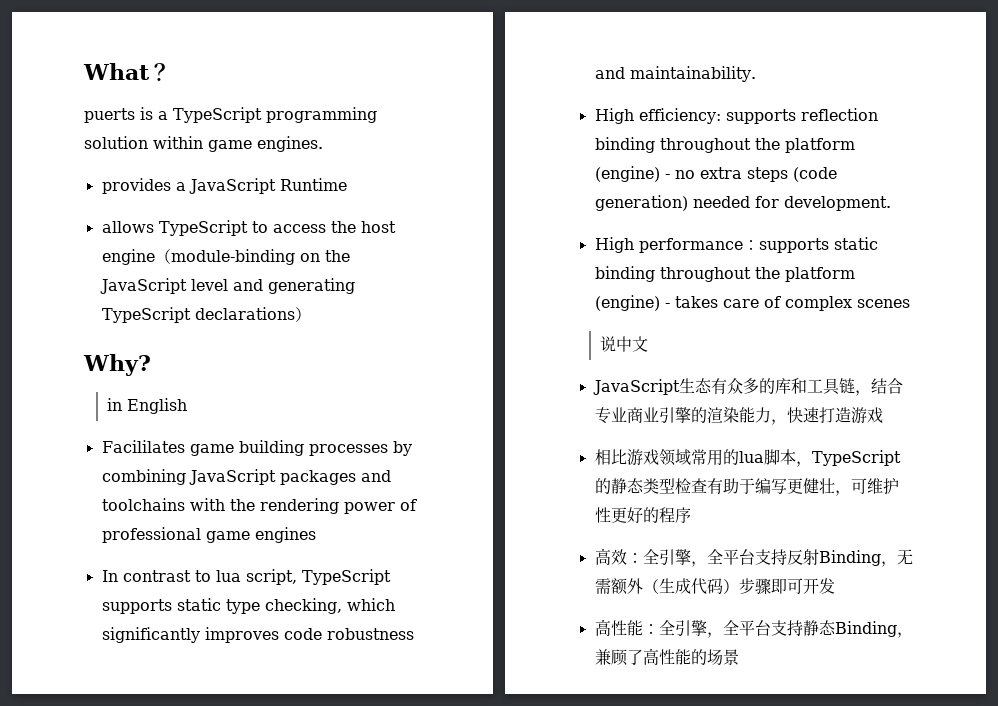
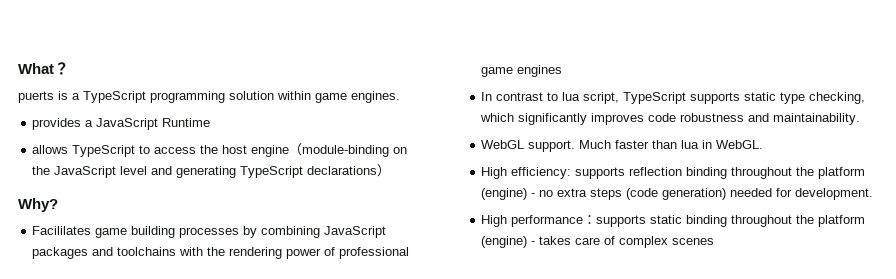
- in English
+ WebGL support. Much faster than lua in WebGL.
- 说中文
- JavaScript生态有众多的库和工具链，结合专业商业引擎的渲染能力，快速打造游戏
- 相比游戏领域常用的lua脚本，TypeScript的静态类型检查有助于编写更健壮，可维护性更好的程序
- 高效：全引擎，全平台支持反射Binding，无需额外（生成代码）步骤即可开发
- 高性能：全引擎，全平台支持静态Binding，兼顾了高性能的场景

